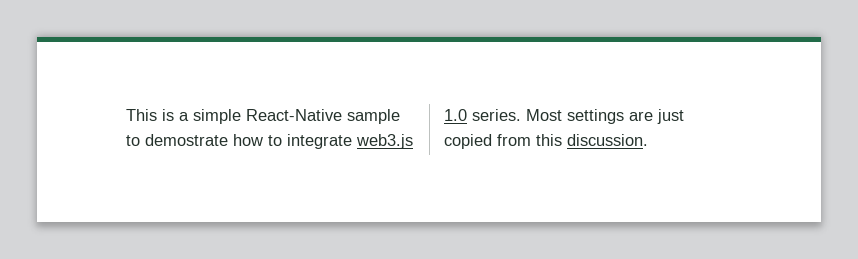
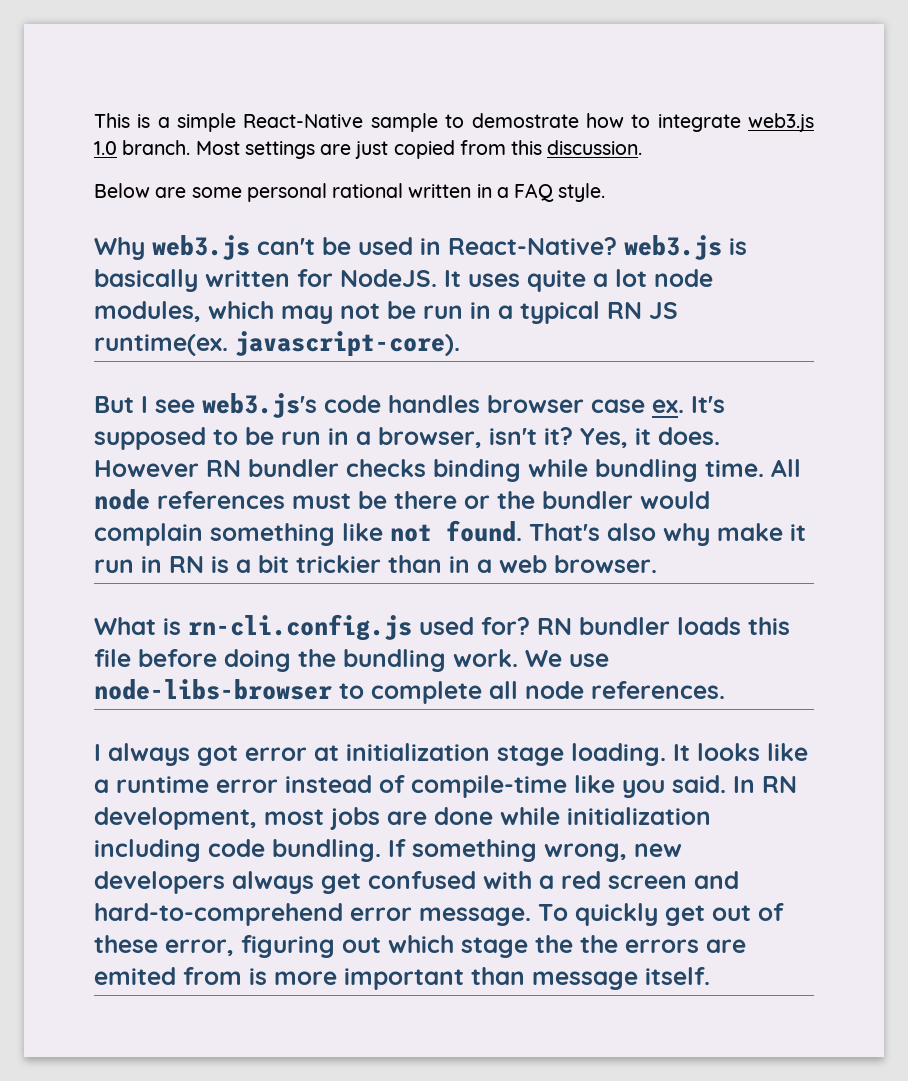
- This is a simple React-Native sample to demostrate how to integrate web3.js 1.0 series.
+ This is a simple React-Native sample to demostrate how to integrate web3.js 1.0 branch.
+ Below are some personal rational written in a FAQ style.
+ Why web3.js can't be used in React-Native? web3.js is basically written for NodeJS. It uses quite a lot node modules, which may not be run in a typical RN JS runtime(ex. javascript-core).
+ But I see web3.js's code handles browser case ex. It's supposed to be run in a browser, isn't it? Yes, it does. However RN bundler checks binding while bundling time. All node references must be there or the bundler would complain something like not found. That's also why make it run in RN is a bit trickier than in a web browser.
+ What is rn-cli.config.js used for? RN bundler loads this file before doing the bundling work. We use node-libs-browser to complete all node references.
+ I always got error at initialization stage loading. It looks like a runtime error instead of compile-time like you said. In RN development, most jobs are done while initialization including code bundling. If something wrong, new developers always get confused with a red screen and hard-to-comprehend error message. To quickly get out of these error, figuring out which stage the the errors are emited from is more important than message itself.

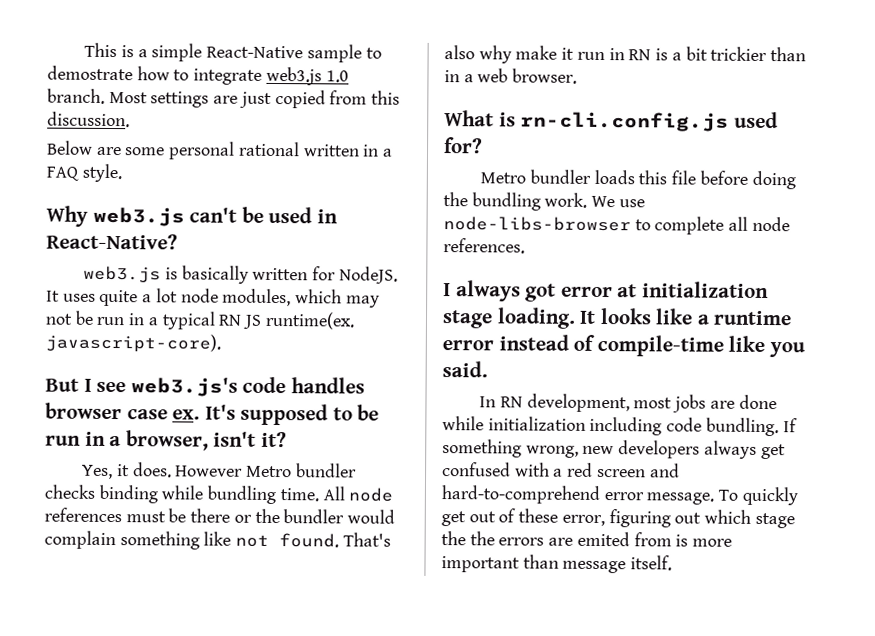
- Why web3.js can't be used in React-Native? web3.js is basically written for NodeJS.
+ Why web3.js can't be used in React-Native?
+ web3.js is basically written for NodeJS.
- It's supposed to be run in a browser, isn't it? Yes, it does.
+ It's supposed to be run in a browser, isn't it?
+ Yes, it does.
- However RN bundler checks binding while bundling time.
+ However Metro bundler checks binding while bundling time.
- What is rn-cli.config.js used for? RN bundler loads this file before doing the bundling work.
+ What is rn-cli.config.js used for?
+ Metro bundler loads this file before doing the bundling work.
- It looks like a runtime error instead of compile-time like you said. In RN development, most jobs are done while initialization including code bundling.
+ It looks like a runtime error instead of compile-time like you said.
+ In RN development, most jobs are done while initialization including code bundling.

